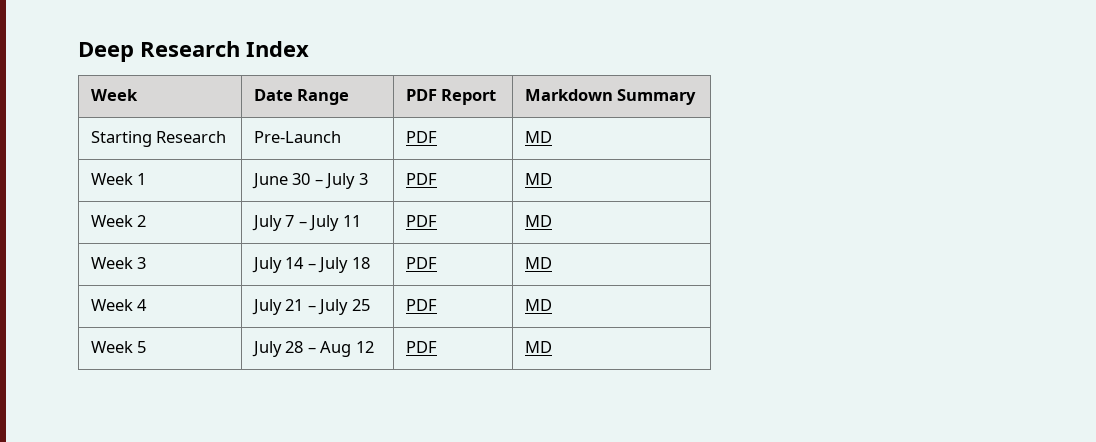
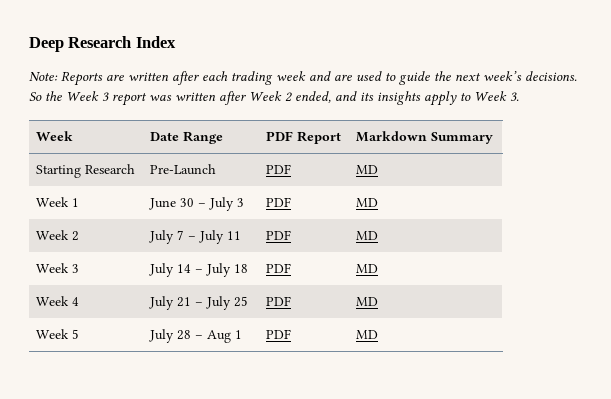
+ Note: Reports are written after each trading week and are used to guide the next week’s decisions. So the Week 3 report was written after Week 2 ended, and its insights apply to Week 3.
- Week 5 | July 28 – Aug 12 | PDF | MD
+ Week 5 | July 28 – Aug 1 | PDF | MD

